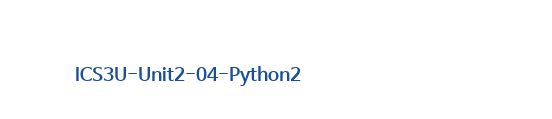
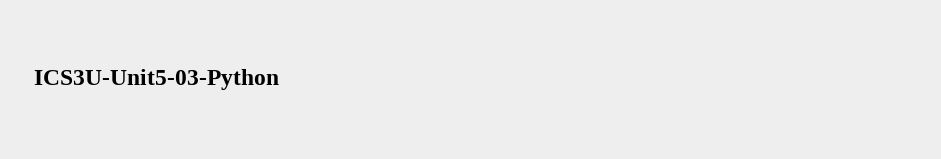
- ICS3U-Unit2-04-Python2
+ ICS3U-Unit5-03-Python

